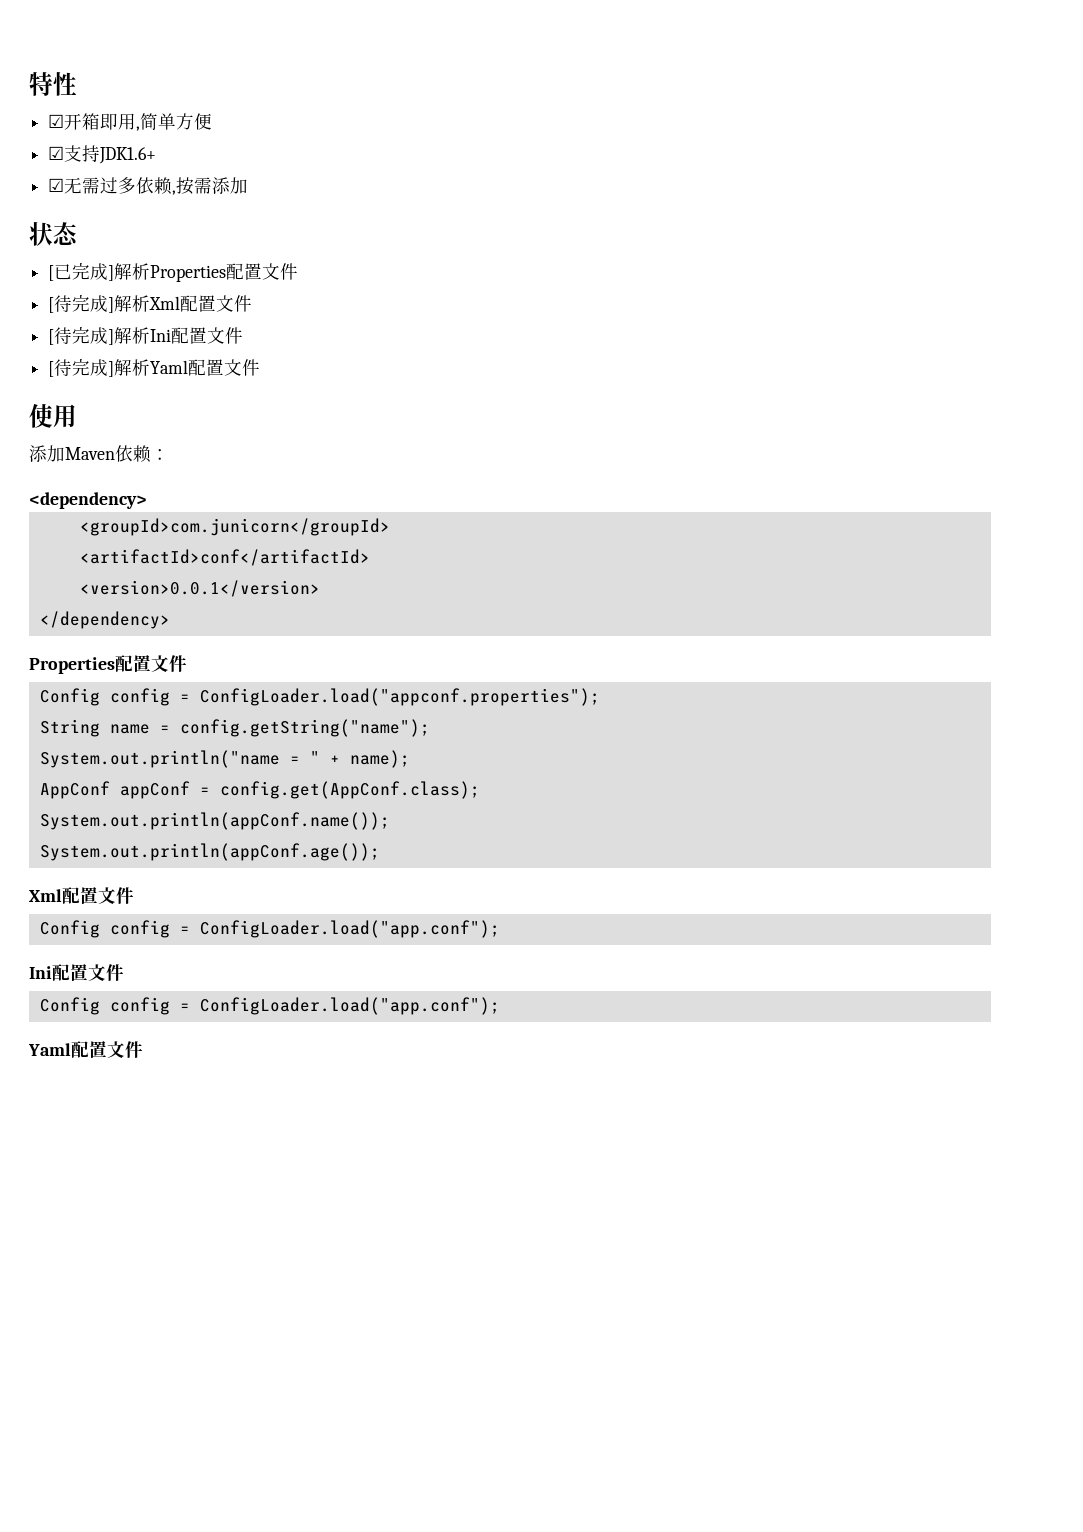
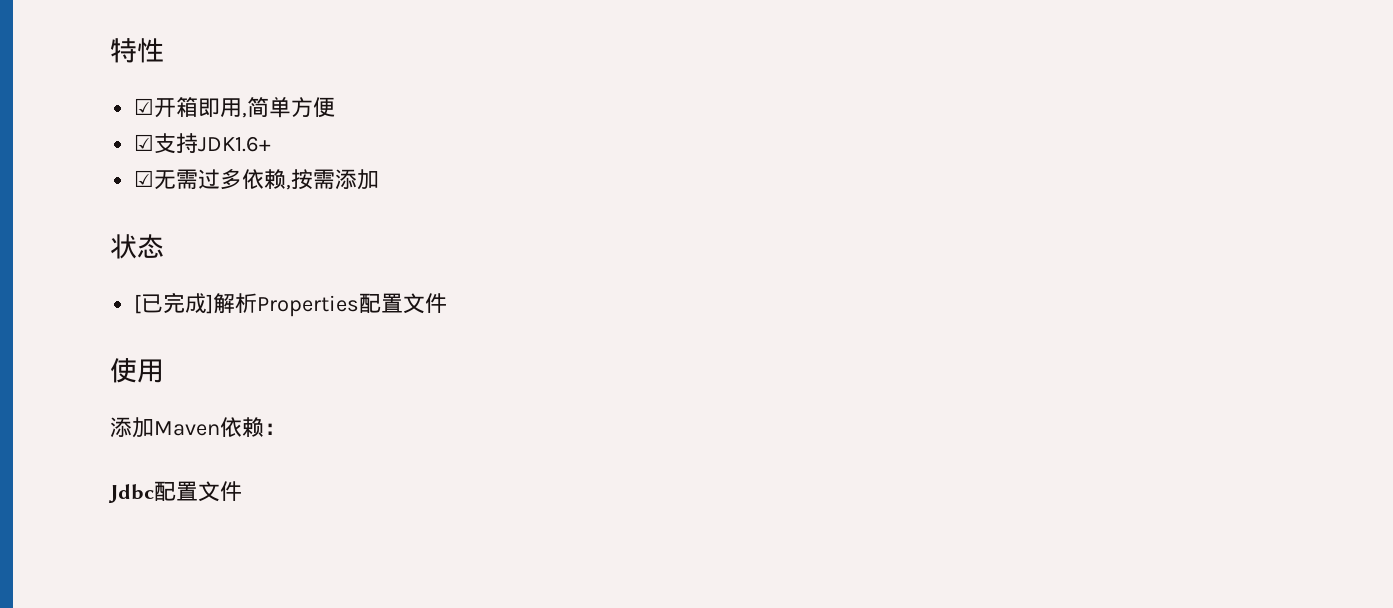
- [待完成]解析Xml配置文件
- [待完成]解析Ini配置文件
- [待完成]解析Yaml配置文件
- <dependency>
- <groupId>com.junicorn</groupId>
- <artifactId>conf</artifactId>
- <version>0.0.1</version>
- </dependency>
- Properties配置文件
- Config config = ConfigLoader.load("appconf.properties");
- String name = config.getString("name");
- System.out.println("name = " + name);
- AppConf appConf = config.get(AppConf.class);
- System.out.println(appConf.name());
- System.out.println(appConf.age());
- Xml配置文件
- Config config = ConfigLoader.load("app.conf");
- Ini配置文件
- Config config = ConfigLoader.load("app.conf");
- Yaml配置文件
+ Jdbc配置文件

